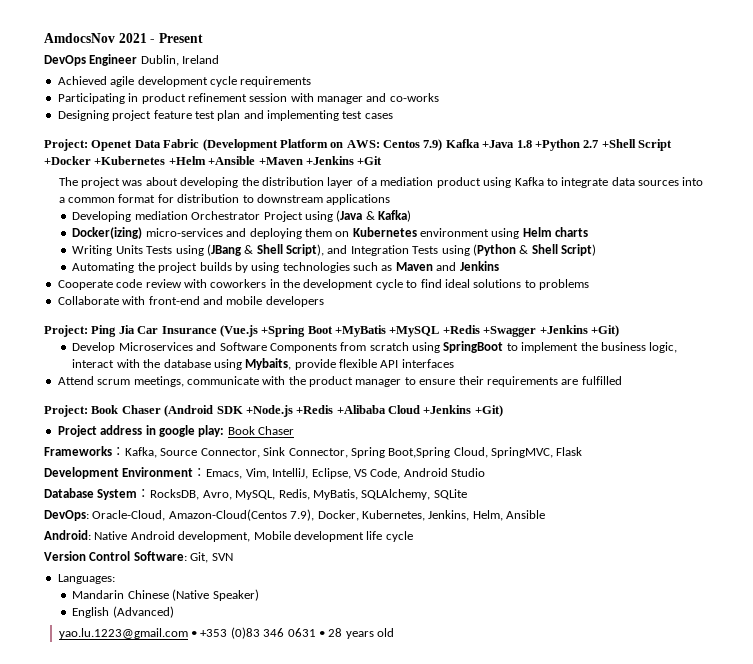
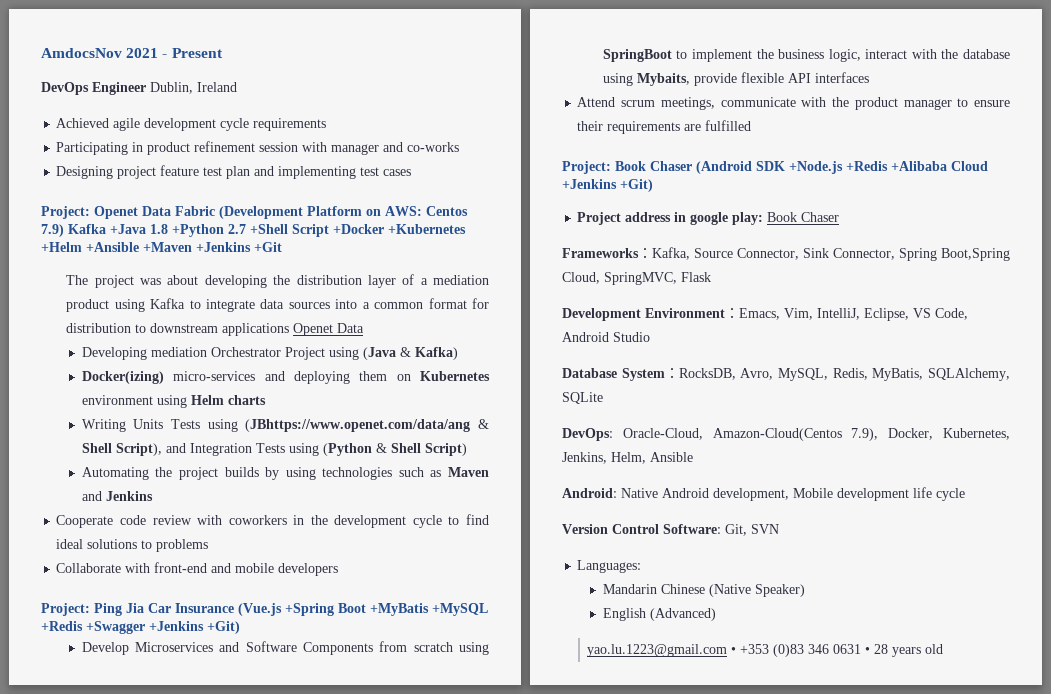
- The project was about developing the distribution layer of a mediation product using Kafka to integrate data sources into a common format for distribution to downstream applications
+ The project was about developing the distribution layer of a mediation product using Kafka to integrate data sources into a common format for distribution to downstream applications Openet Data
- Writing Units Tests using (JBang & Shell Script), and Integration Tests using (Python & Shell Script)
+ Writing Units Tests using (JBhttps://www.openet.com/data/ang & Shell Script), and Integration Tests using (Python & Shell Script)

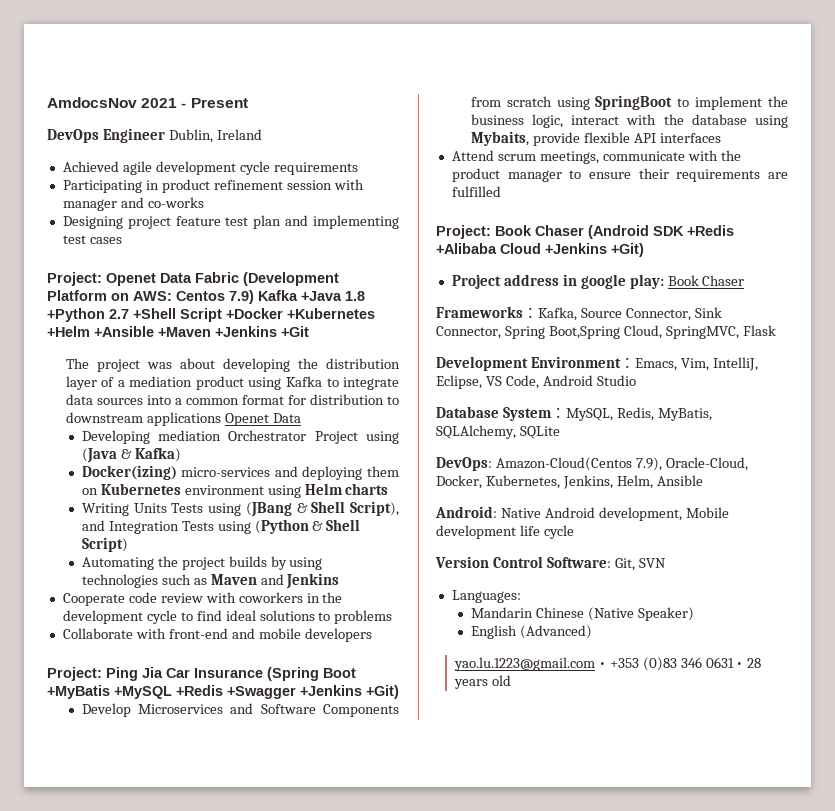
- Writing Units Tests using (JBhttps://www.openet.com/data/ang & Shell Script), and Integration Tests using (Python & Shell Script)
+ Writing Units Tests using (JBang & Shell Script), and Integration Tests using (Python & Shell Script)
- Project: Ping Jia Car Insurance (Vue.js +Spring Boot +MyBatis +MySQL +Redis +Swagger +Jenkins +Git)
+ Project: Ping Jia Car Insurance (Spring Boot +MyBatis +MySQL +Redis +Swagger +Jenkins +Git)
- Project: Book Chaser (Android SDK +Node.js +Redis +Alibaba Cloud +Jenkins +Git)
+ Project: Book Chaser (Android SDK +Redis +Alibaba Cloud +Jenkins +Git)
- Database System：RocksDB, Avro, MySQL, Redis, MyBatis, SQLAlchemy, SQLite
+ Database System：MySQL, Redis, MyBatis, SQLAlchemy, SQLite
- DevOps: Oracle-Cloud, Amazon-Cloud(Centos 7.9), Docker, Kubernetes, Jenkins, Helm, Ansible
+ DevOps: Amazon-Cloud(Centos 7.9), Oracle-Cloud, Docker, Kubernetes, Jenkins, Helm, Ansible

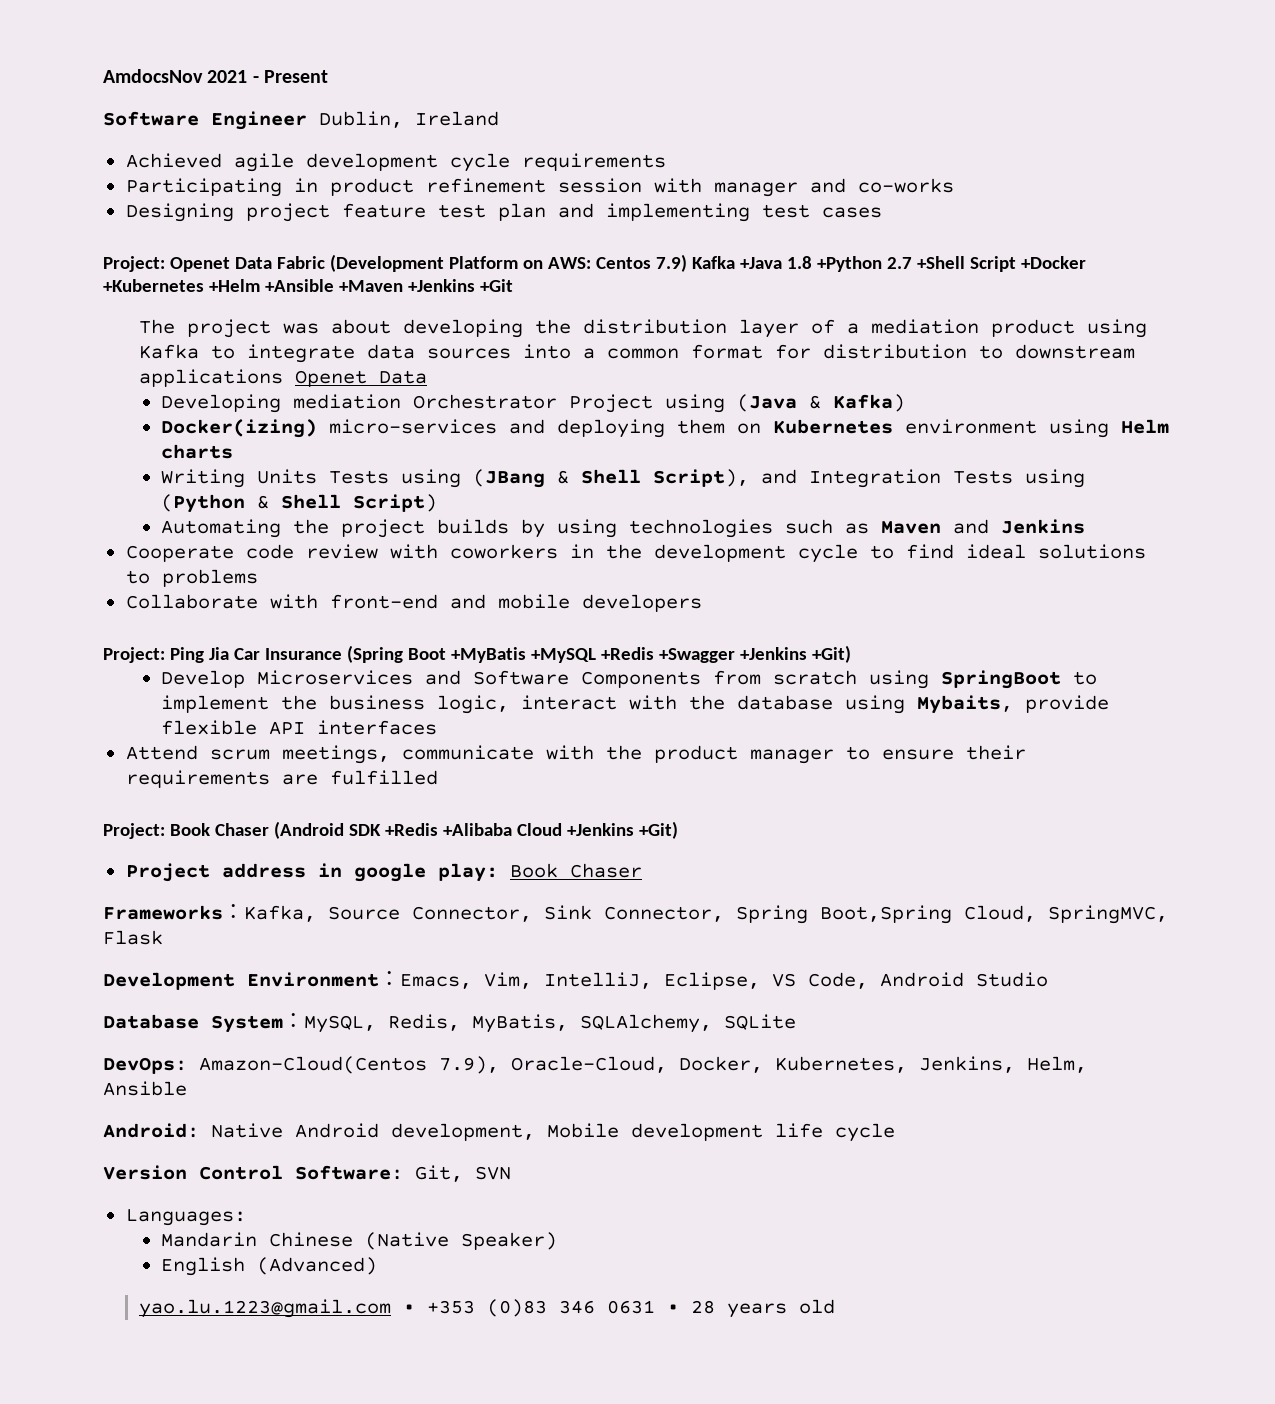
- DevOps Engineer Dublin, Ireland
+ Software Engineer Dublin, Ireland

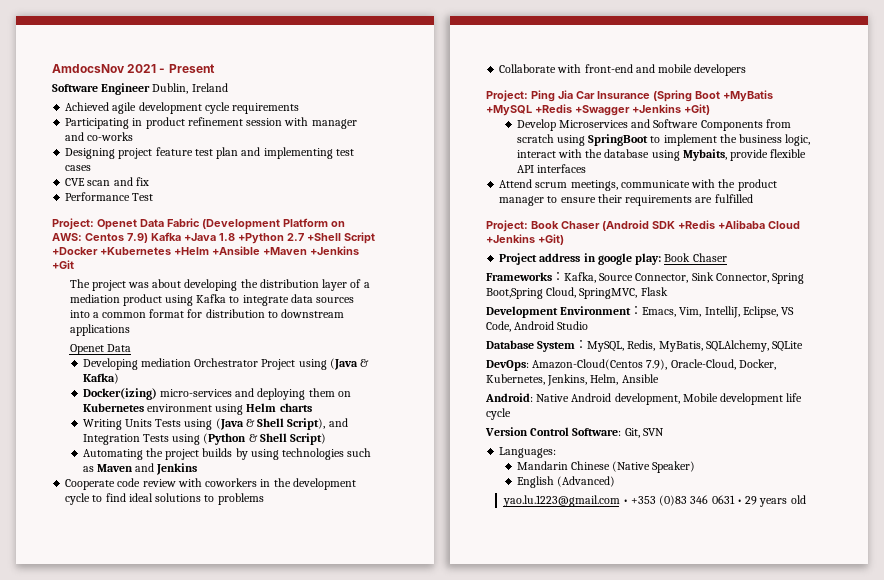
+ CVE scan and fix
+ Performance Test
- The project was about developing the distribution layer of a mediation product using Kafka to integrate data sources into a common format for distribution to downstream applications Openet Data
+ The project was about developing the distribution layer of a mediation product using Kafka to integrate data sources into a common format for distribution to downstream applications
+ Openet Data
- Writing Units Tests using (JBang & Shell Script), and Integration Tests using (Python & Shell Script)
+ Writing Units Tests using (Java & Shell Script), and Integration Tests using (Python & Shell Script)
- yao.lu.1223@gmail.com • +353 (0)83 346 0631 • 28 years old
+ yao.lu.1223@gmail.com • +353 (0)83 346 0631 • 29 years old

